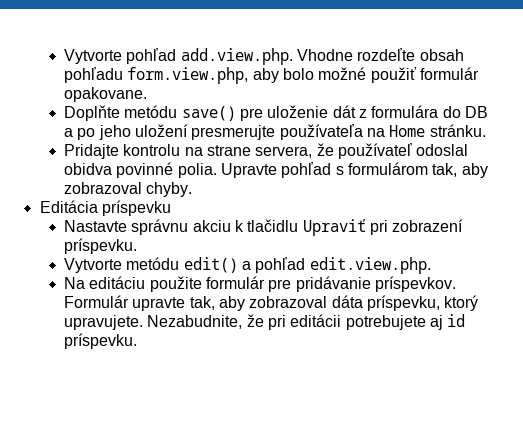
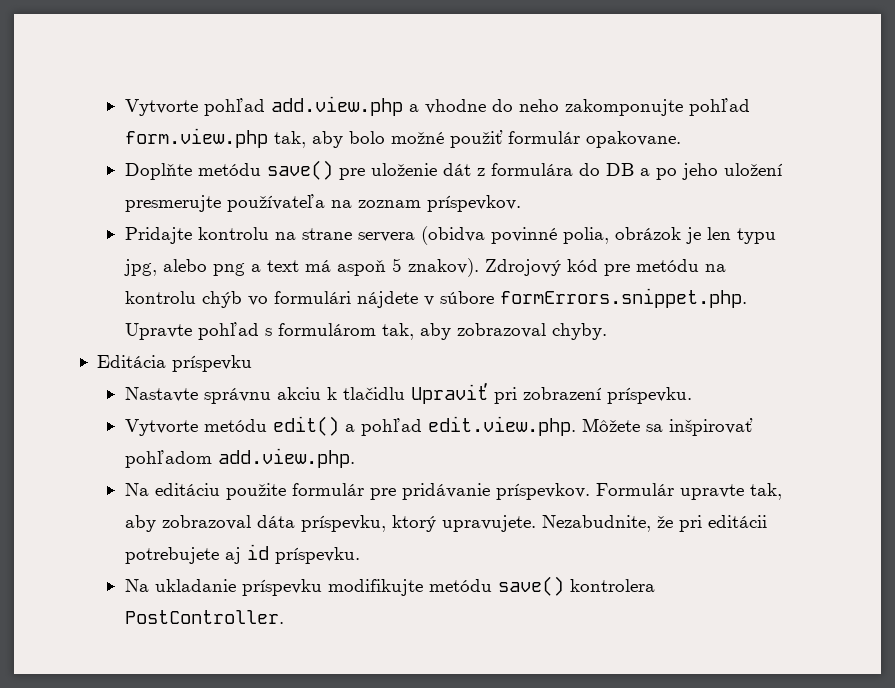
- Vytvorte pohľad add.view.php. Vhodne rozdeľte obsah pohľadu form.view.php, aby bolo možné použiť formulár opakovane.
+ Vytvorte pohľad add.view.php a vhodne do neho zakomponujte pohľad form.view.php tak, aby bolo možné použiť formulár opakovane.
- Doplňte metódu save() pre uloženie dát z formulára do DB a po jeho uložení presmerujte používateľa na Home stránku.
+ Doplňte metódu save() pre uloženie dát z formulára do DB a po jeho uložení presmerujte používateľa na zoznam príspevkov.
- Pridajte kontrolu na strane servera, že používateľ odoslal obidva povinné polia. Upravte pohľad s formulárom tak, aby zobrazoval chyby.
+ Pridajte kontrolu na strane servera (obidva povinné polia, obrázok je len typu jpg, alebo png a text má aspoň 5 znakov). Zdrojový kód pre metódu na kontrolu chýb vo formulári nájdete v súbore formErrors.snippet.php. Upravte pohľad s formulárom tak, aby zobrazoval chyby.
- Vytvorte metódu edit() a pohľad edit.view.php.
+ Vytvorte metódu edit() a pohľad edit.view.php. Môžete sa inšpirovať pohľadom add.view.php.
+ Na ukladanie príspevku modifikujte metódu save() kontrolera PostController.

